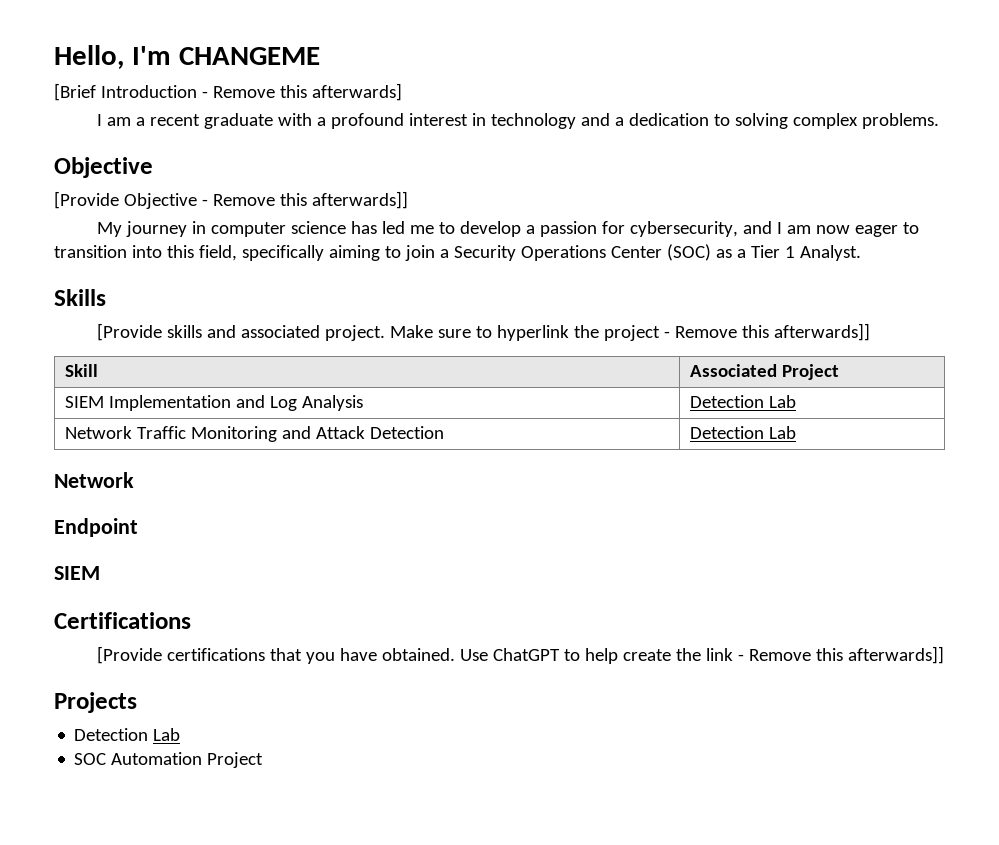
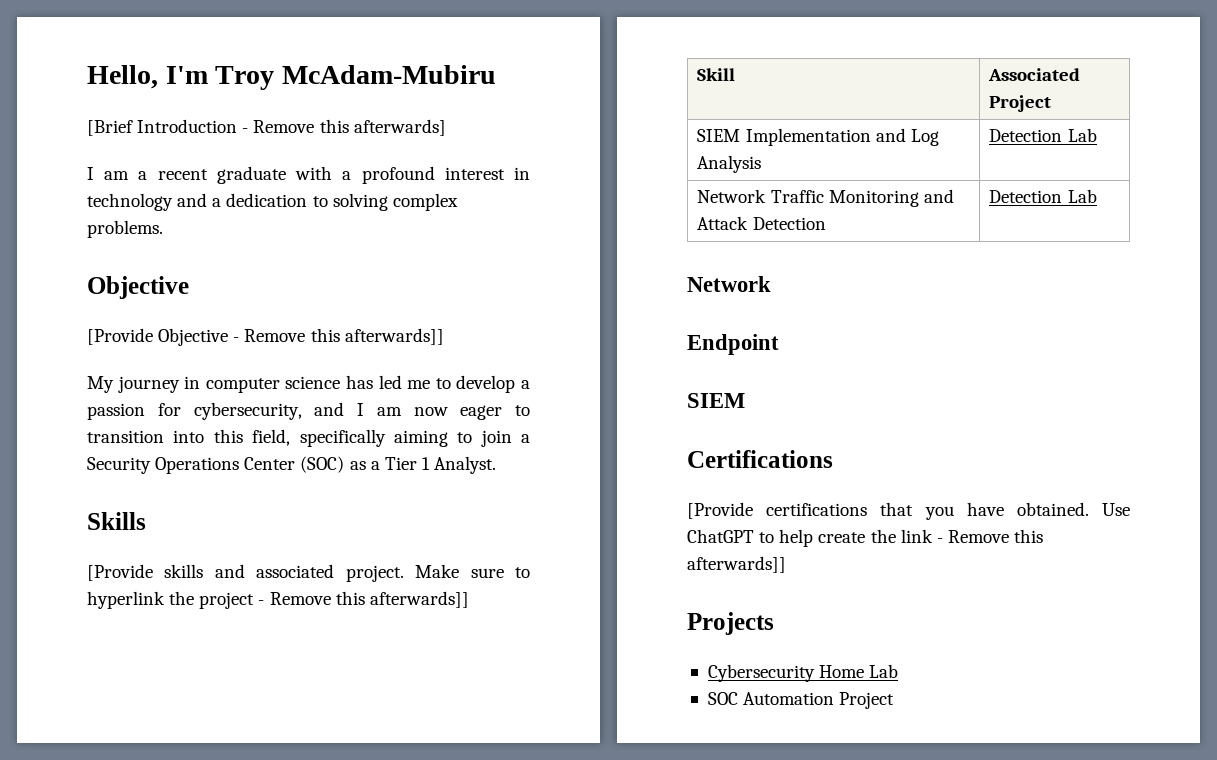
- Hello, I'm CHANGEME
+ Hello, I'm Troy McAdam-Mubiru
  Projects
- Detection Lab
+ Cybersecurity Home Lab

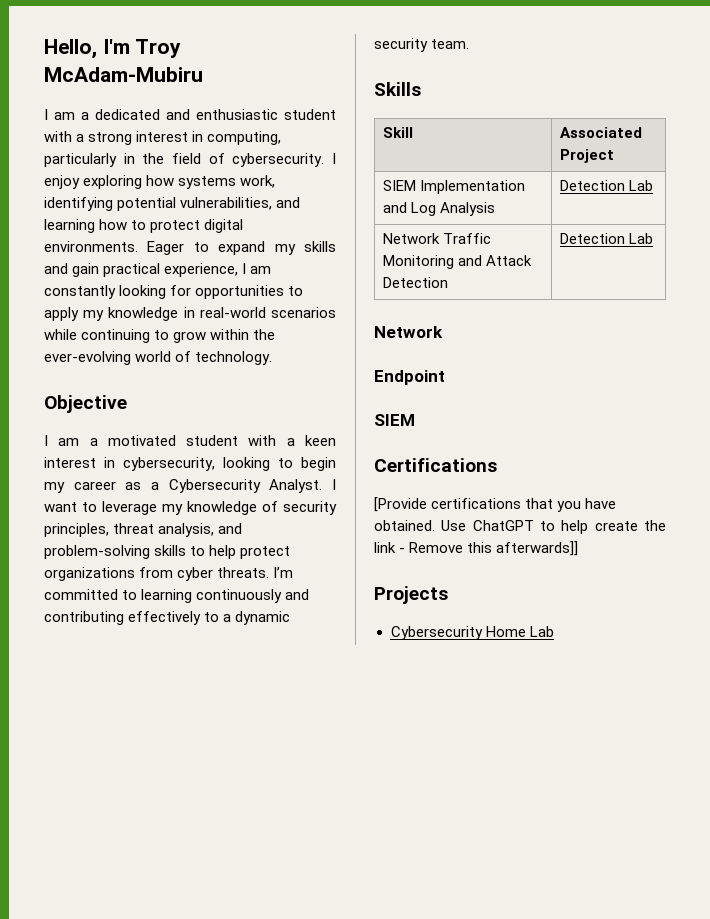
- [Brief Introduction - Remove this afterwards]
- I am a recent graduate with a profound interest in technology and a dedication to solving complex problems.
+ I am a dedicated and enthusiastic student with a strong interest in computing, particularly in the field of cybersecurity. I enjoy exploring how systems work, identifying potential vulnerabilities, and learning how to protect digital environments. Eager to expand my skills and gain practical experience, I am constantly looking for opportunities to apply my knowledge in real-world scenarios while continuing to grow within the ever-evolving world of technology.
  Objective
- [Provide Objective - Remove this afterwards]]
- My journey in computer science has led me to develop a passion for cybersecurity, and I am now eager to transition into this field, specifically aiming to join a Security Operations Center (SOC) as a Tier 1 Analyst.
+ I am a motivated student with a keen interest in cybersecurity, looking to begin my career as a Cybersecurity Analyst. I want to leverage my knowledge of security principles, threat analysis, and problem-solving skills to help protect organizations from cyber threats. I’m committed to learning continuously and contributing effectively to a dynamic security team.
  Skills
- [Provide skills and associated project. Make sure to hyperlink the project - Remove this afterwards]]
- SOC Automation Project

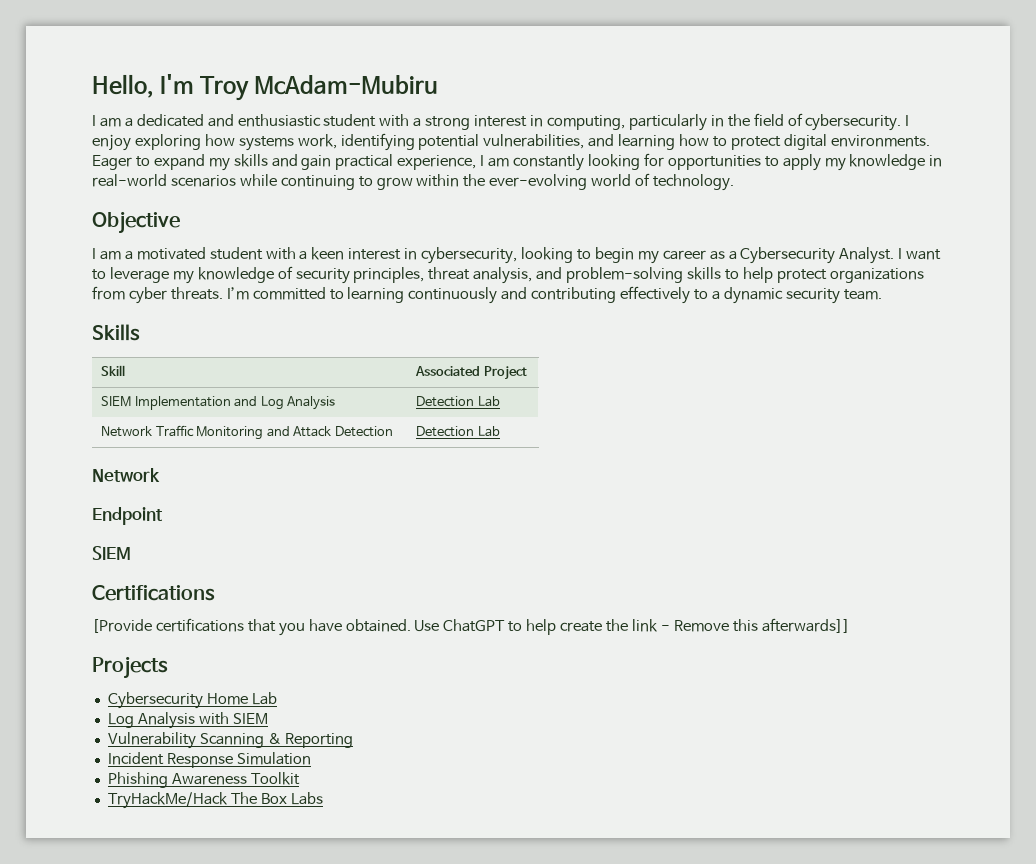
+ Log Analysis with SIEM
+ Vulnerability Scanning & Reporting
+ Incident Response Simulation
+ Phishing Awareness Toolkit
+ TryHackMe/Hack The Box Labs

